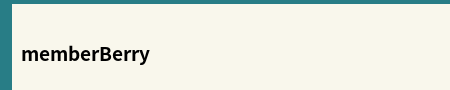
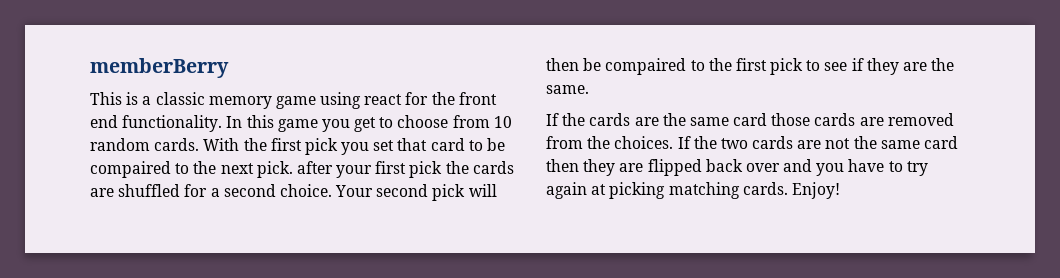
+ This is a classic memory game using react for the front end functionality. In this game you get to choose from 10 random cards. With the first pick you set that card to be compaired to the next pick. after your first pick the cards are shuffled for a second choice. Your second pick will then be compaired to the first pick to see if they are the same.
+ If the cards are the same card those cards are removed from the choices. If the two cards are not the same card then they are flipped back over and you have to try again at picking matching cards. Enjoy!

